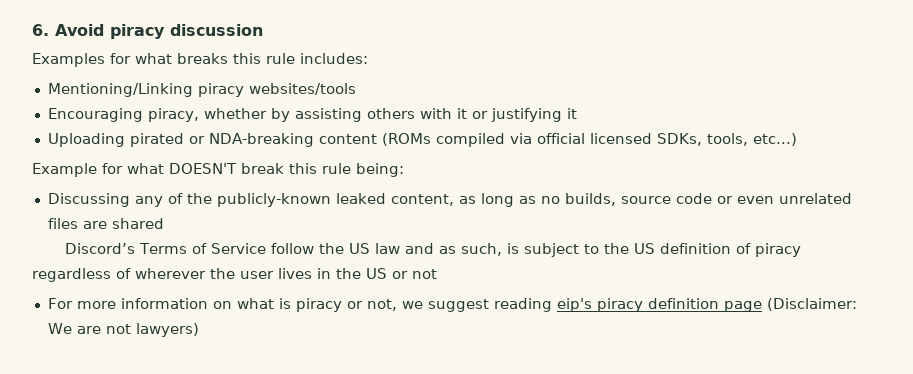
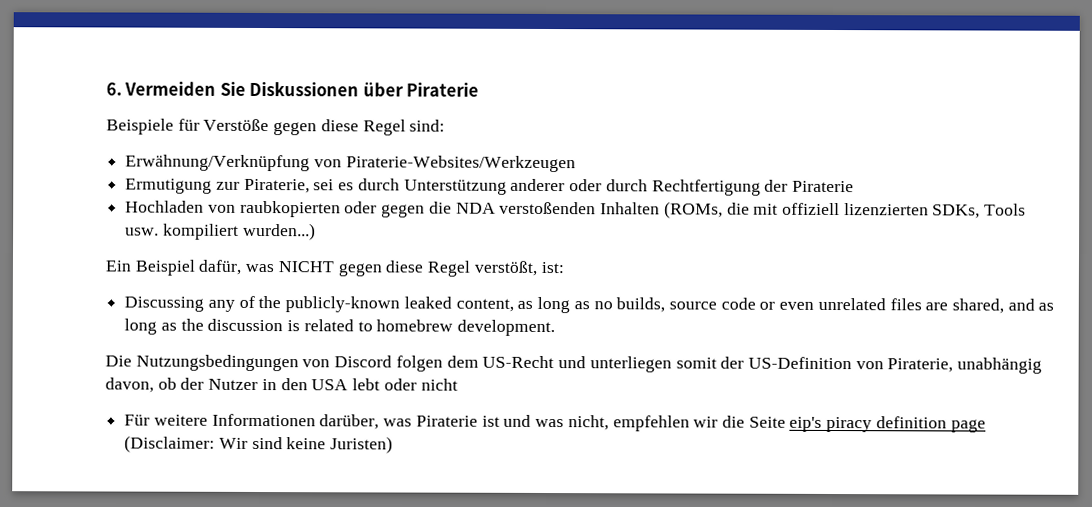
- 6. Avoid piracy discussion
- Examples for what breaks this rule includes:
- Mentioning/Linking piracy websites/tools
- Encouraging piracy, whether by assisting others with it or justifying it
- Uploading pirated or NDA-breaking content (ROMs compiled via official licensed SDKs, tools, etc...)
- Example for what DOESN'T break this rule being:
+ 6. Vermeiden Sie Diskussionen über Piraterie
+ Beispiele für Verstöße gegen diese Regel sind:
+ Erwähnung/Verknüpfung von Piraterie-Websites/Werkzeugen
+ Ermutigung zur Piraterie, sei es durch Unterstützung anderer oder durch Rechtfertigung der Piraterie
+ Hochladen von raubkopierten oder gegen die NDA verstoßenden Inhalten (ROMs, die mit offiziell lizenzierten SDKs, Tools usw. kompiliert wurden...)
+ Ein Beispiel dafür, was NICHT gegen diese Regel verstößt, ist:
- Discussing any of the publicly-known leaked content, as long as no builds, source code or even unrelated files are shared
- Discord’s Terms of Service follow the US law and as such, is subject to the US definition of piracy regardless of wherever the user lives in the US or not
- For more information on what is piracy or not, we suggest reading eip's piracy definition page (Disclaimer: We are not lawyers)
+ Discussing any of the publicly-known leaked content, as long as no builds, source code or even unrelated files are shared, and as long as the discussion is related to homebrew development.
+ Die Nutzungsbedingungen von Discord folgen dem US-Recht und unterliegen somit der US-Definition von Piraterie, unabhängig davon, ob der Nutzer in den USA lebt oder nicht
+ Für weitere Informationen darüber, was Piraterie ist und was nicht, empfehlen wir die Seite eip's piracy definition page (Disclaimer: Wir sind keine Juristen)

